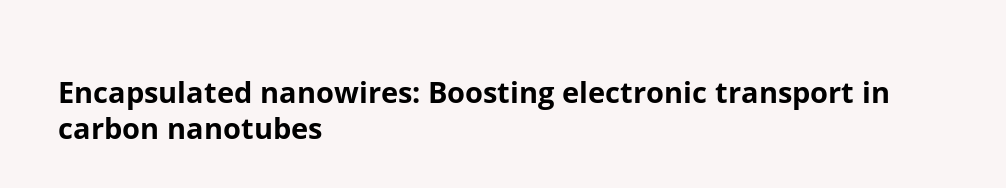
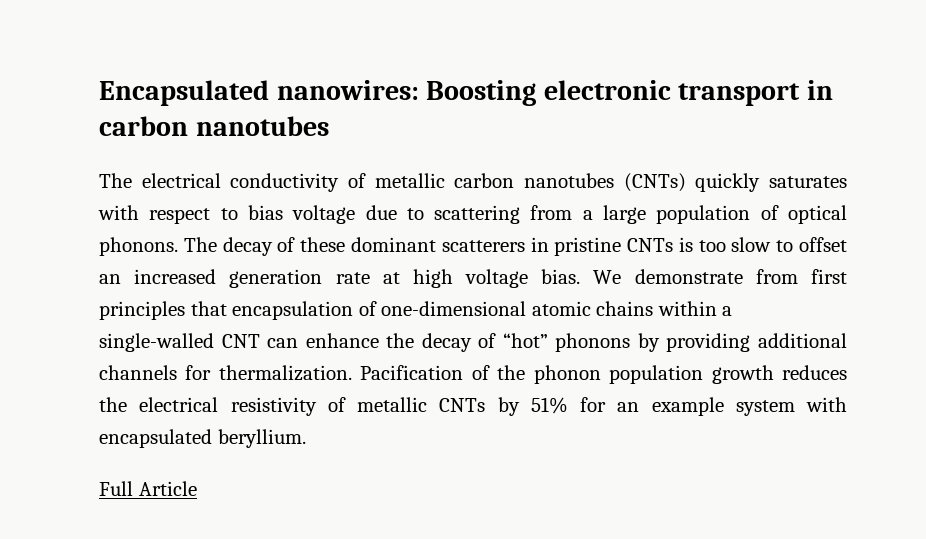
+ The electrical conductivity of metallic carbon nanotubes (CNTs) quickly saturates with respect to bias voltage due to scattering from a large population of optical phonons. The decay of these dominant scatterers in pristine CNTs is too slow to offset an increased generation rate at high voltage bias. We demonstrate from first principles that encapsulation of one-dimensional atomic chains within a single-walled CNT can enhance the decay of “hot” phonons by providing additional channels for thermalization. Pacification of the phonon population growth reduces the electrical resistivity of metallic CNTs by 51% for an example system with encapsulated beryllium.
+ Full Article

